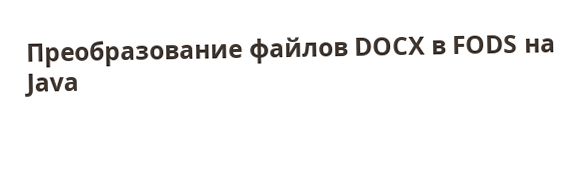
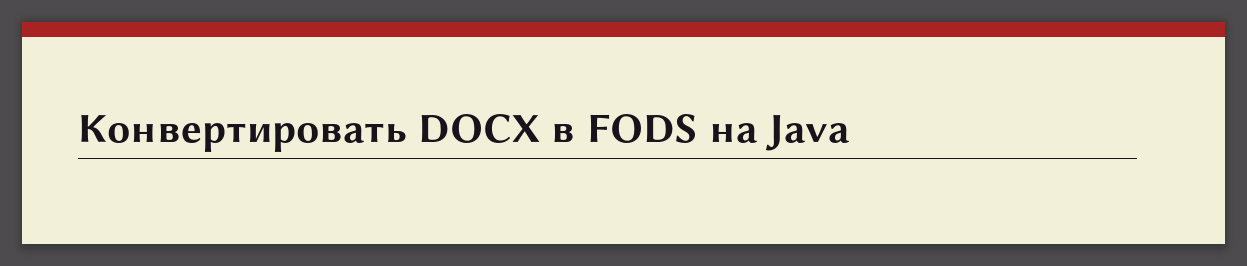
- Преобразование файлов DOCX в FODS на Java
+ Конвертировать DOCX в FODS на Java

